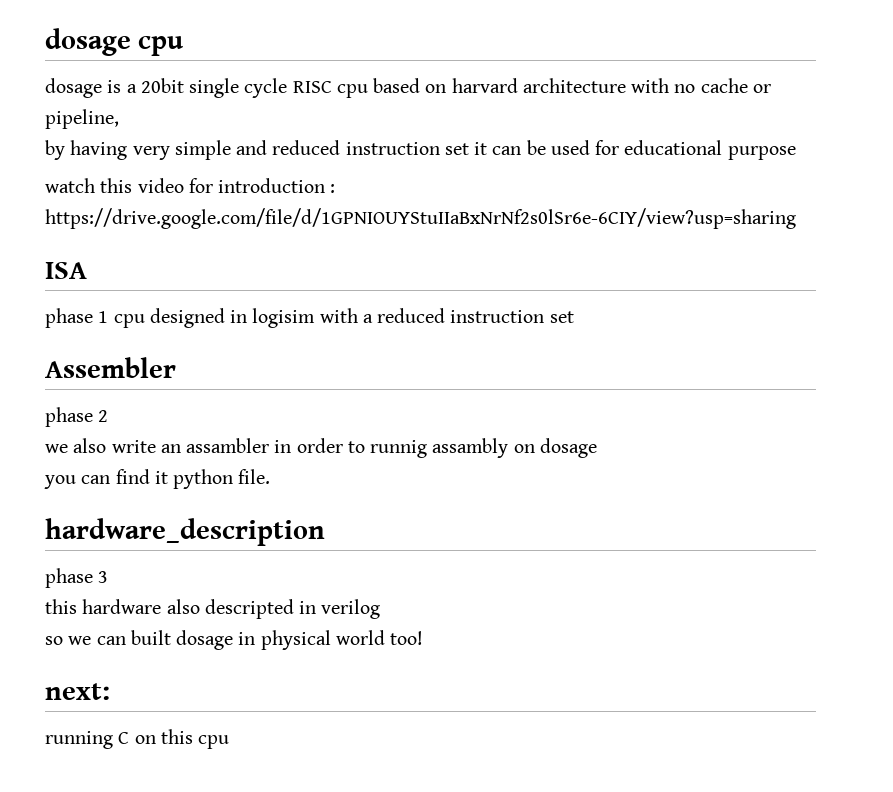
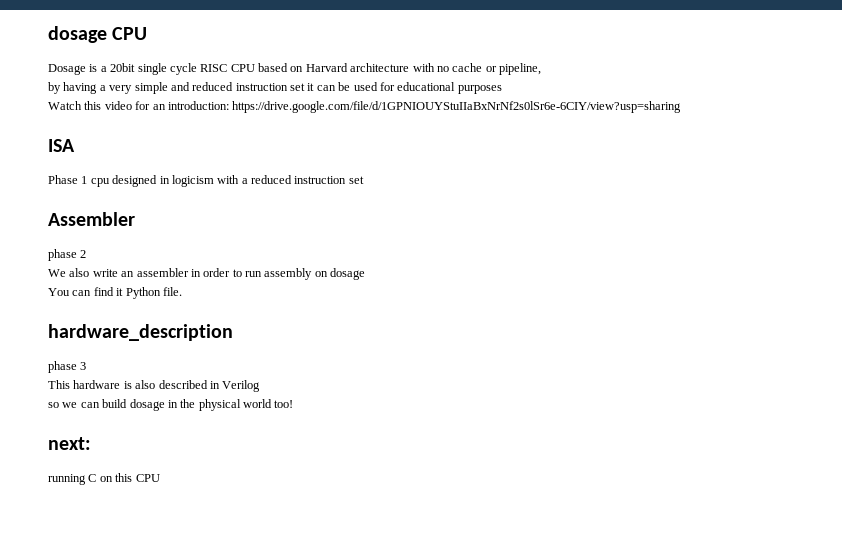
- dosage cpu
- dosage is a 20bit single cycle RISC cpu based on harvard architecture with no cache or pipeline,
+ dosage CPU
+ Dosage is a 20bit single cycle RISC CPU based on Harvard architecture with no cache or pipeline,
- by having very simple and reduced instruction set it can be used for educational purpose
- watch this video for introduction : https://drive.google.com/file/d/1GPNIOUYStuIIaBxNrNf2s0lSr6e-6CIY/view?usp=sharing
+ by having a very simple and reduced instruction set it can be used for educational purposes
+ Watch this video for an introduction: https://drive.google.com/file/d/1GPNIOUYStuIIaBxNrNf2s0lSr6e-6CIY/view?usp=sharing
- phase 1 cpu designed in logisim with a reduced instruction set
+ Phase 1 cpu designed in logicism with a reduced instruction set
- we also write an assambler in order to runnig assambly on dosage
+ We also write an assembler in order to run assembly on dosage
- you can find it python file.
+ You can find it Python file.
- this hardware also descripted in verilog
+ This hardware is also described in Verilog
- so we can built dosage in physical world too!
+ so we can build dosage in the physical world too!
- running C on this cpu
+ running C on this CPU

